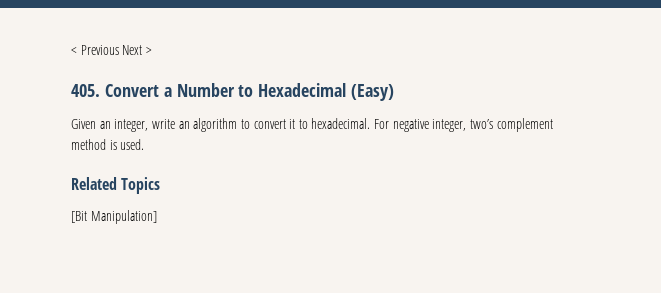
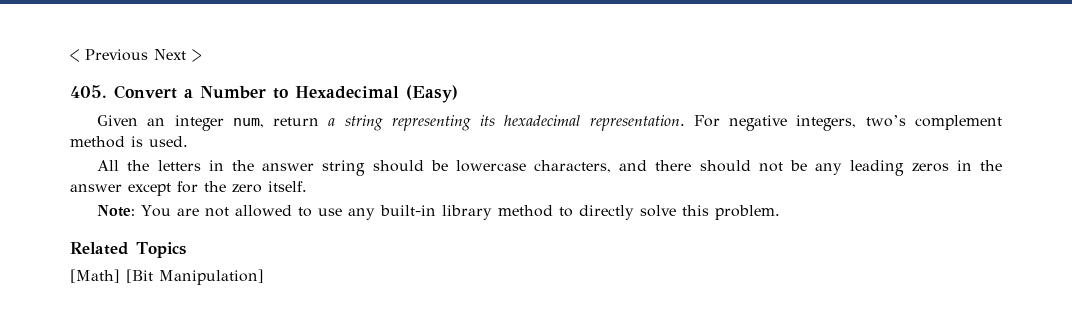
- Given an integer, write an algorithm to convert it to hexadecimal.
+ Given an integer num, return a string representing its hexadecimal representation.
- For negative integer, two’s complement method is used.
+ For negative integers, two’s complement method is used.
+ All the letters in the answer string should be lowercase characters, and there should not be any leading zeros in the answer except for the zero itself.
+ Note: You are not allowed to use any built-in library method to directly solve this problem.
- [Bit Manipulation]
+ [Math] [Bit Manipulation]

